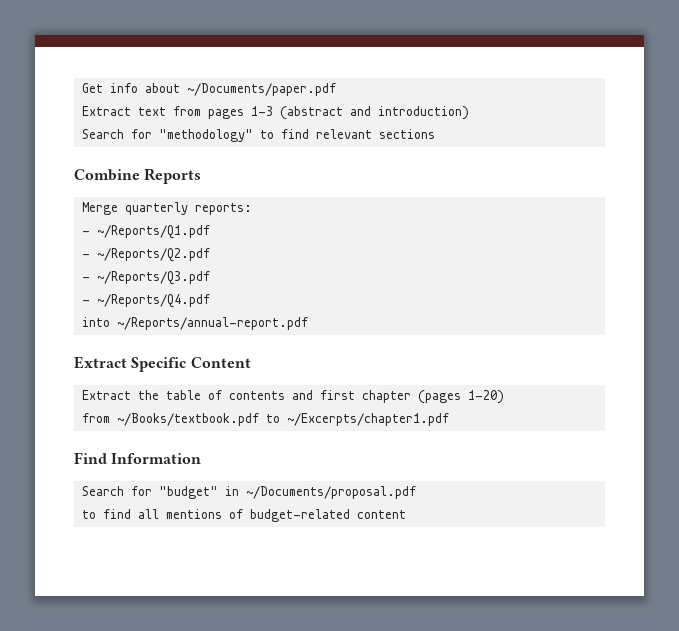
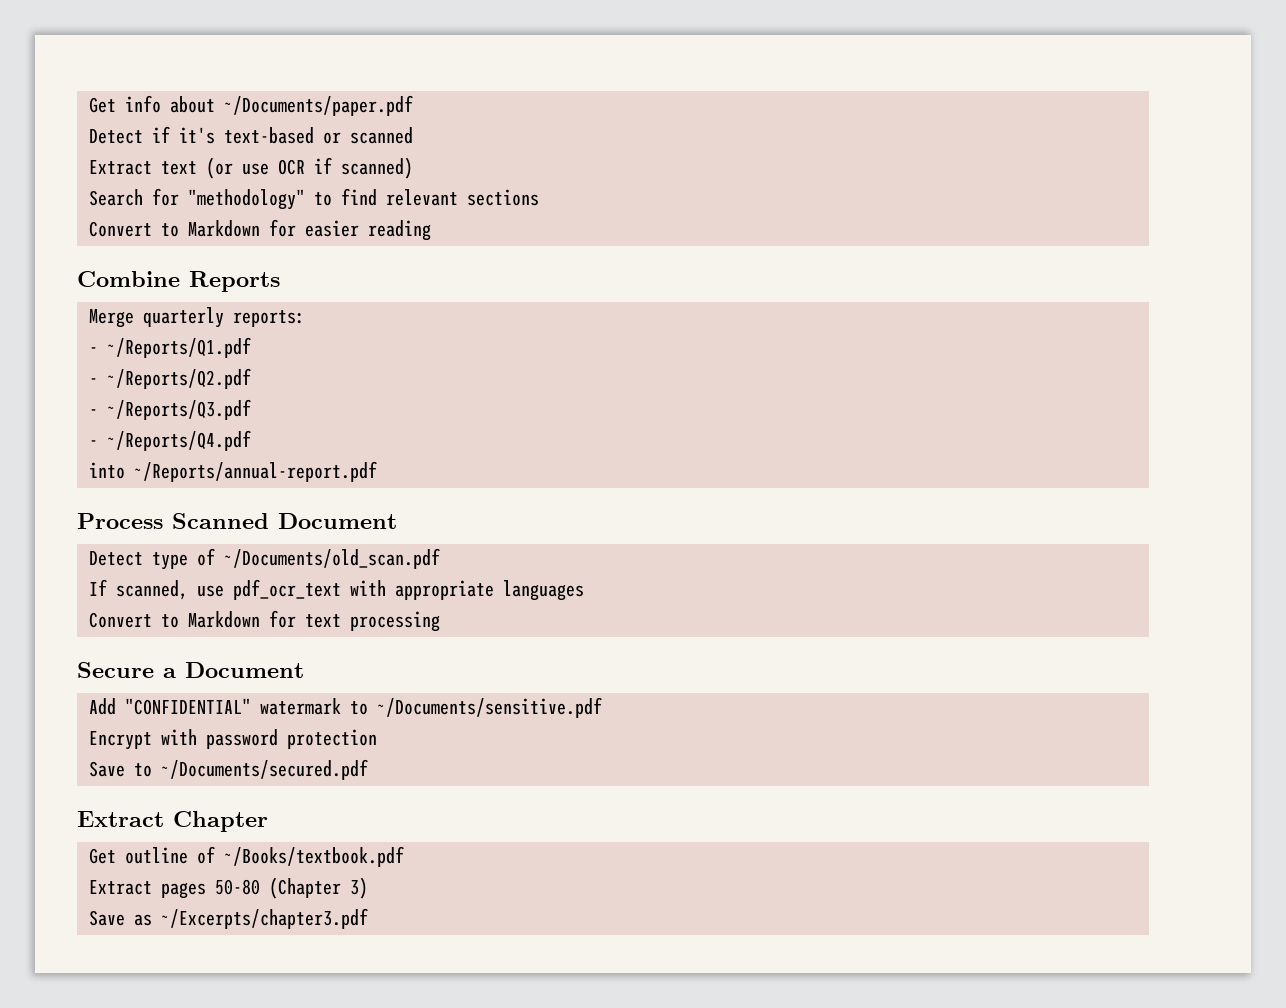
- Extract text from pages 1-3 (abstract and introduction)
+ Detect if it's text-based or scanned
+ Extract text (or use OCR if scanned)
+ Convert to Markdown for easier reading
- Extract Specific Content
- Extract the table of contents and first chapter (pages 1-20)
- from ~/Books/textbook.pdf to ~/Excerpts/chapter1.pdf
- Find Information
- Search for "budget" in ~/Documents/proposal.pdf
- to find all mentions of budget-related content
+ Process Scanned Document
+ Detect type of ~/Documents/old_scan.pdf
+ If scanned, use pdf_ocr_text with appropriate languages
+ Convert to Markdown for text processing
+ Secure a Document
+ Add "CONFIDENTIAL" watermark to ~/Documents/sensitive.pdf
+ Encrypt with password protection
+ Save to ~/Documents/secured.pdf
+ Extract Chapter
+ Get outline of ~/Books/textbook.pdf
+ Extract pages 50-80 (Chapter 3)
+ Save as ~/Excerpts/chapter3.pdf

